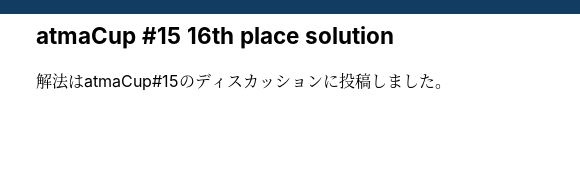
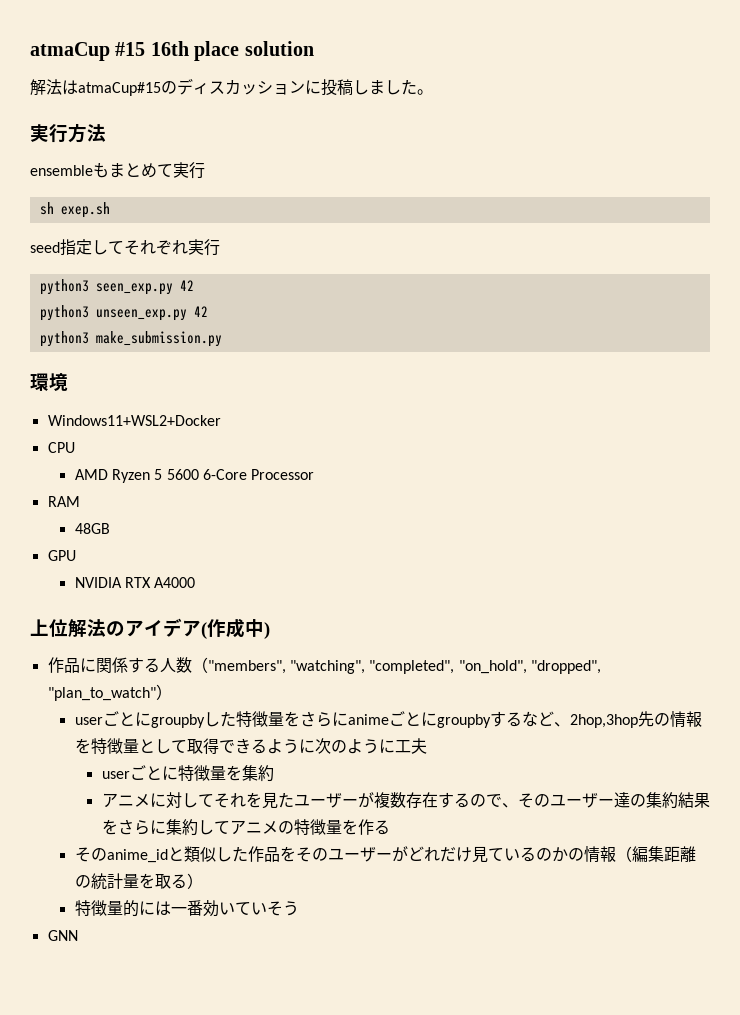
+ 実行方法
+ ensembleもまとめて実行
+ sh exep.sh
+ seed指定してそれぞれ実行
+ python3 seen_exp.py 42
+ python3 unseen_exp.py 42
+ python3 make_submission.py
+ 環境
+ Windows11+WSL2+Docker
+ CPU
+ AMD Ryzen 5 5600 6-Core Processor
+ RAM
+ 48GB
+ GPU
+ NVIDIA RTX A4000
+ 上位解法のアイデア(作成中)
+ 作品に関係する人数（"members", "watching", "completed", "on_hold", "dropped", "plan_to_watch"）
+ userごとにgroupbyした特徴量をさらにanimeごとにgroupbyするなど、2hop,3hop先の情報を特徴量として取得できるように次のように工夫
+ userごとに特徴量を集約
+ アニメに対してそれを見たユーザーが複数存在するので、そのユーザー達の集約結果をさらに集約してアニメの特徴量を作る
+ そのanime_idと類似した作品をそのユーザーがどれだけ見ているのかの情報（編集距離の統計量を取る）
+ 特徴量的には一番効いていそう
+ GNN

